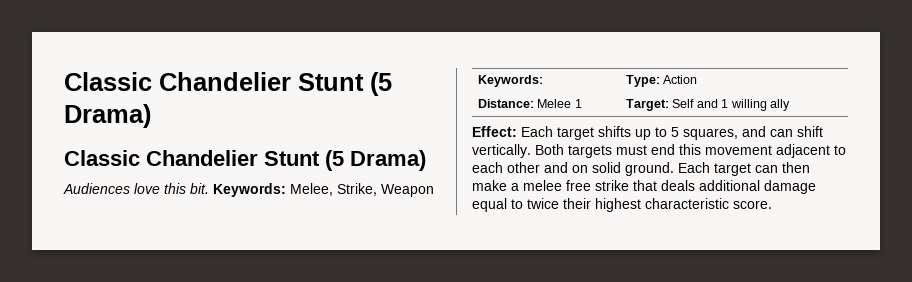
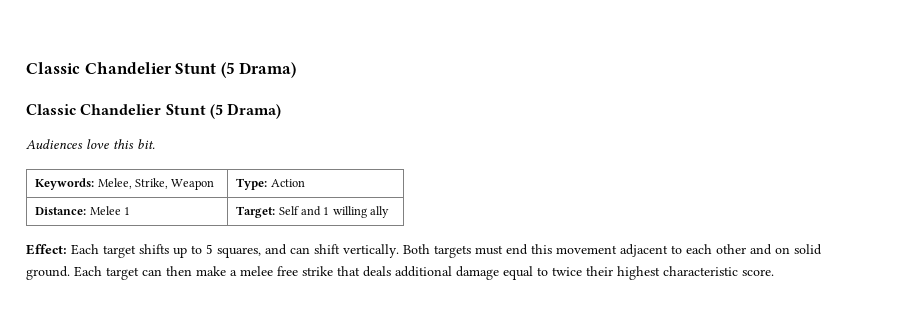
- Audiences love this bit. Keywords: Melee, Strike, Weapon
- Keywords: | Type: Action
+ Audiences love this bit.
+ Keywords: Melee, Strike, Weapon | Type: Action

